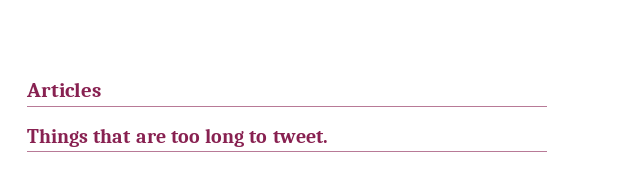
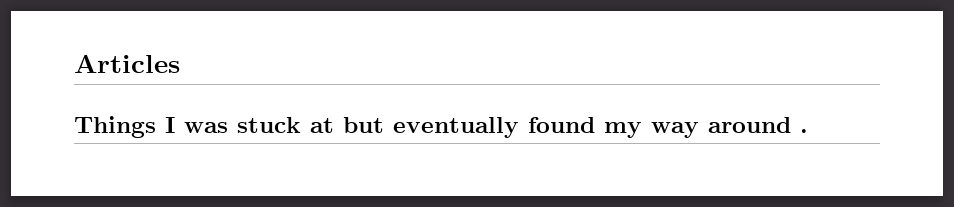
- Things that are too long to tweet.
+ Things I was stuck at but eventually found my way around .

